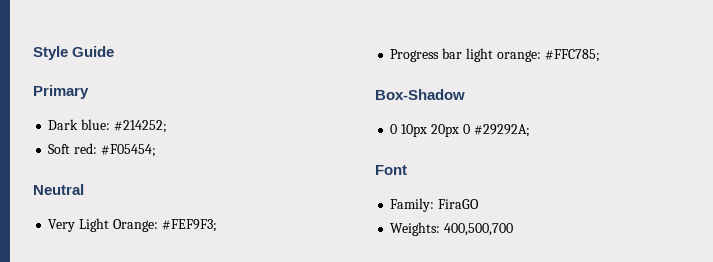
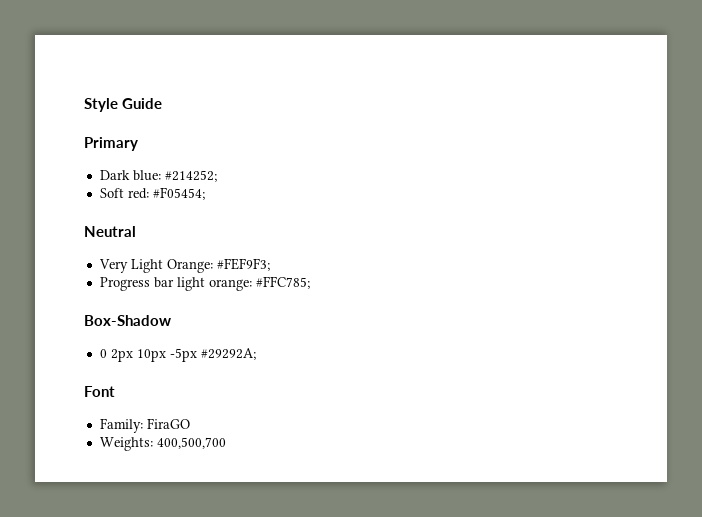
- 0 10px 20px 0 #29292A;
+ 0 2px 10px -5px #29292A;

